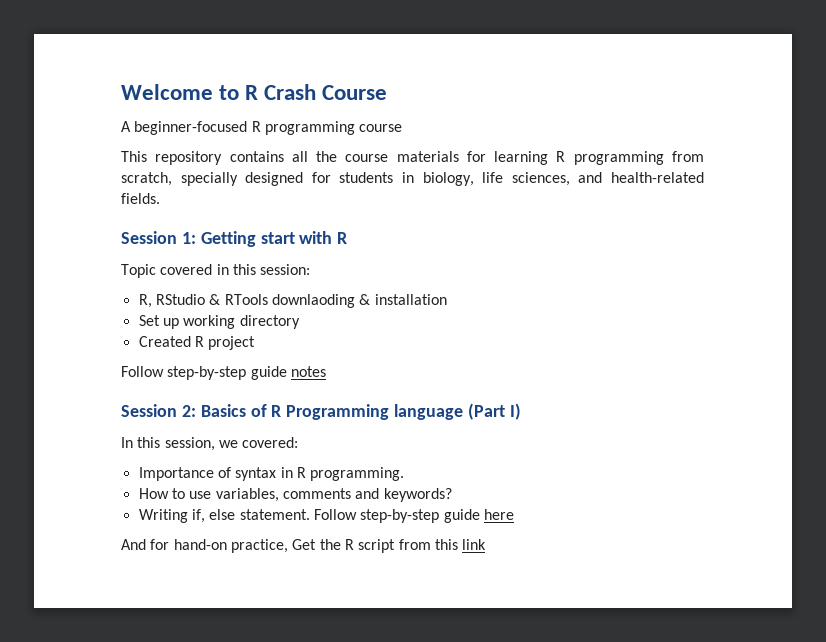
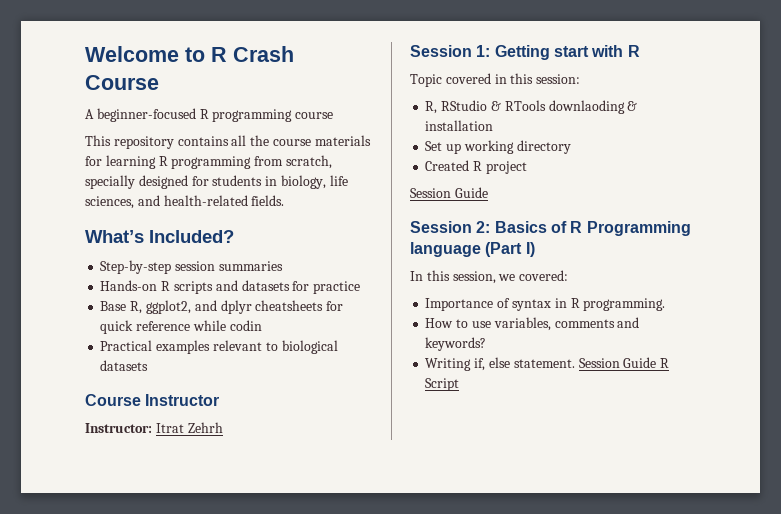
+ What’s Included?
+ Step-by-step session summaries
+ Hands-on R scripts and datasets for practice
+ Base R, ggplot2, and dplyr cheatsheets for quick reference while codin
+ Practical examples relevant to biological datasets
+ Course Instructor
+ Instructor: Itrat Zehrh
  Created R project
- Follow step-by-step guide notes
+ Session Guide
- Follow step-by-step guide here
- And for hand-on practice, Get the R script from this link
+ Session Guide R Script

